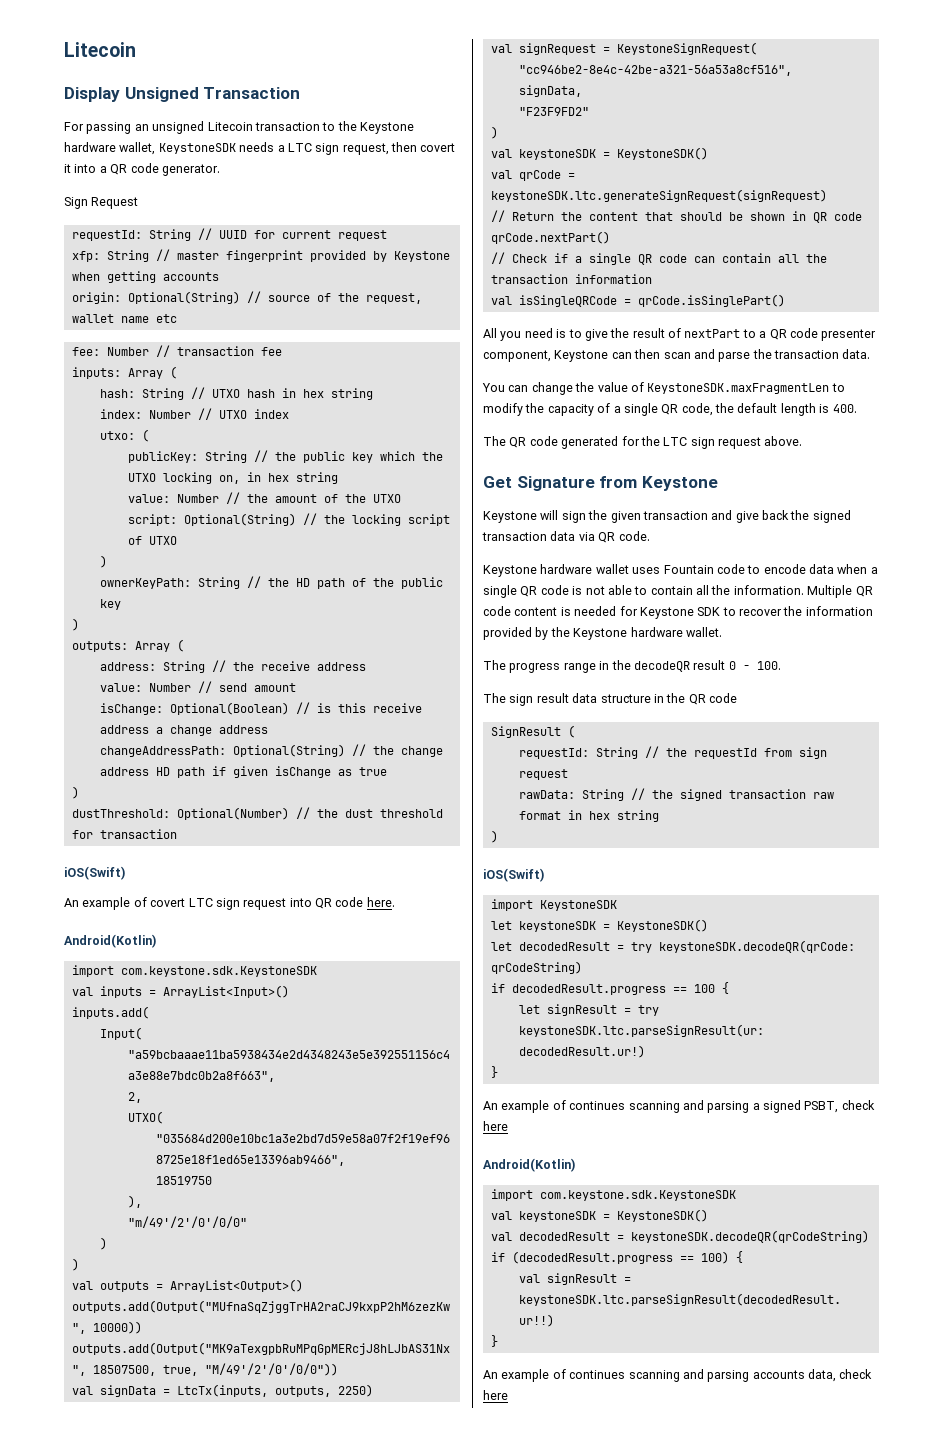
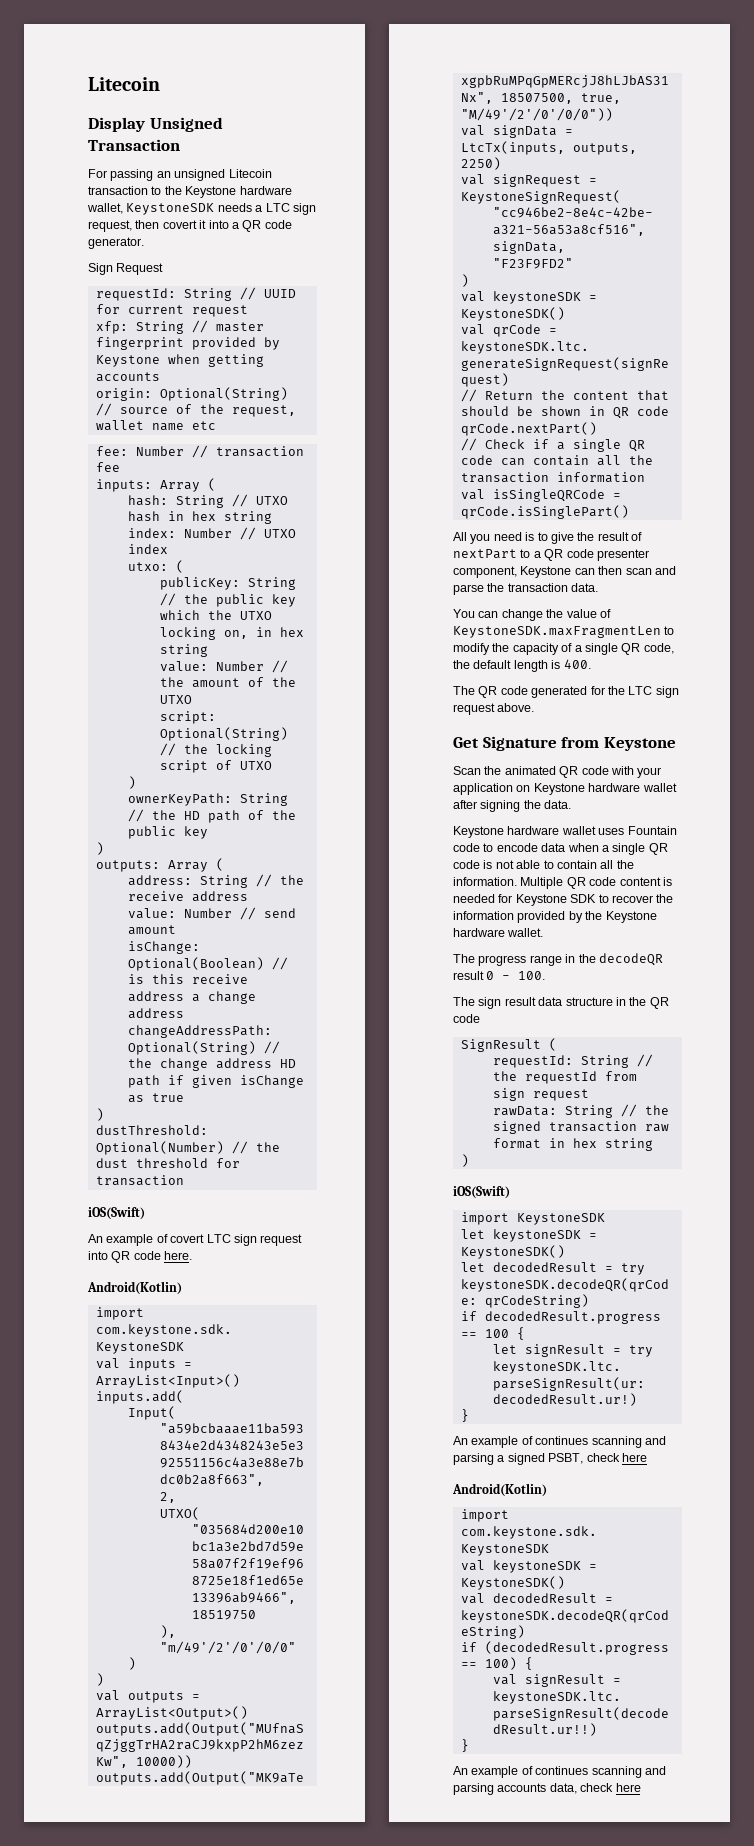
- Keystone will sign the given transaction and give back the signed transaction data via QR code.
+ Scan the animated QR code with your application on Keystone hardware wallet after signing the data.

